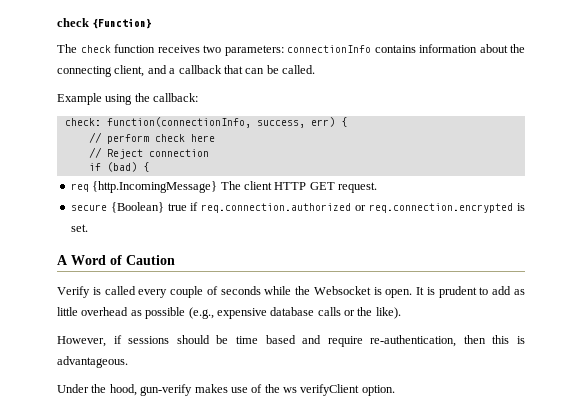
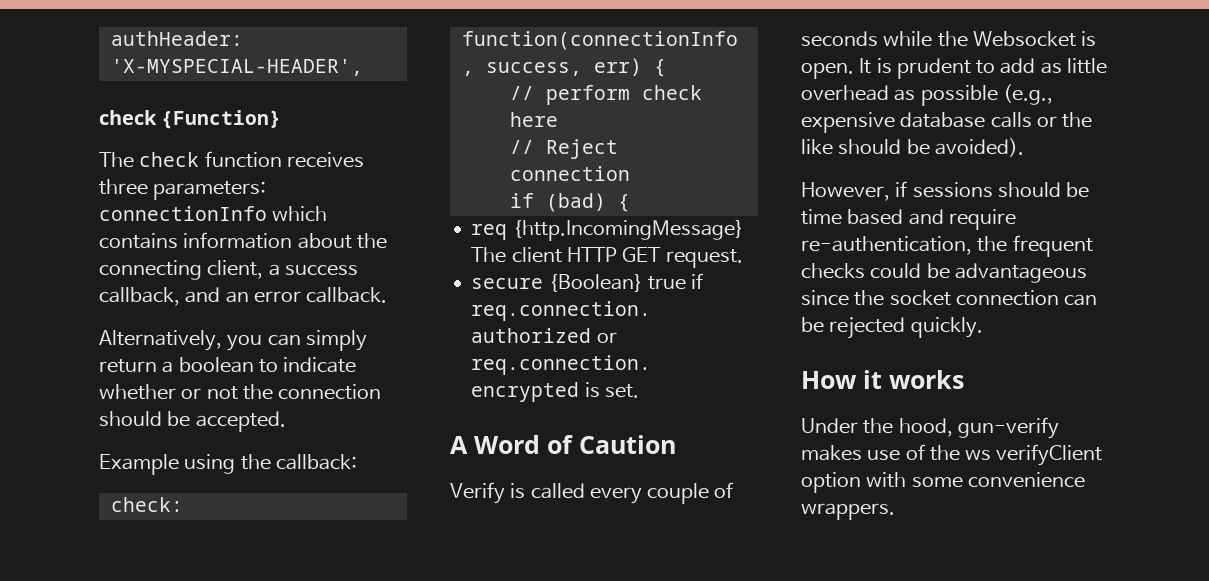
+ authHeader: 'X-MYSPECIAL-HEADER',
- The check function receives two parameters: connectionInfo contains information about the connecting client, and a callback that can be called.
+ The check function receives three parameters: connectionInfo which contains information about the connecting client, a success callback, and an error callback.
+ Alternatively, you can simply return a boolean to indicate whether or not the connection should be accepted.
- It is prudent to add as little overhead as possible (e.g., expensive database calls or the like).
+ It is prudent to add as little overhead as possible (e.g., expensive database calls or the like should be avoided).
- However, if sessions should be time based and require re-authentication, then this is advantageous.
+ However, if sessions should be time based and require re-authentication, the frequent checks could be advantageous since the socket connection can be rejected quickly.
+ How it works
- Under the hood, gun-verify makes use of the ws verifyClient option.
+ Under the hood, gun-verify makes use of the ws verifyClient option with some convenience wrappers.

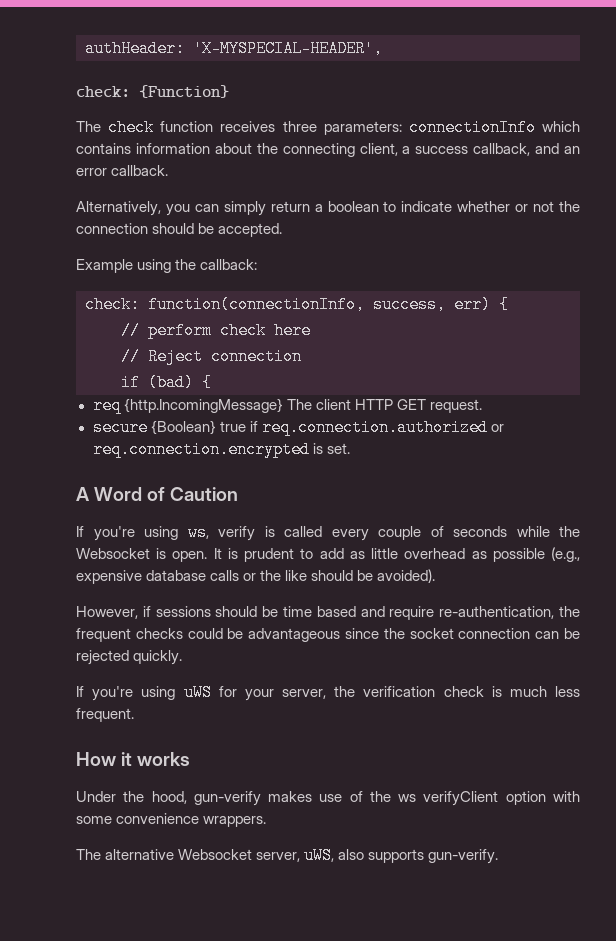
- check {Function}
+ check: {Function}
- Verify is called every couple of seconds while the Websocket is open.
+ If you're using ws, verify is called every couple of seconds while the Websocket is open.
+ If you're using uWS for your server, the verification check is much less frequent.
+ The alternative Websocket server, uWS, also supports gun-verify.

